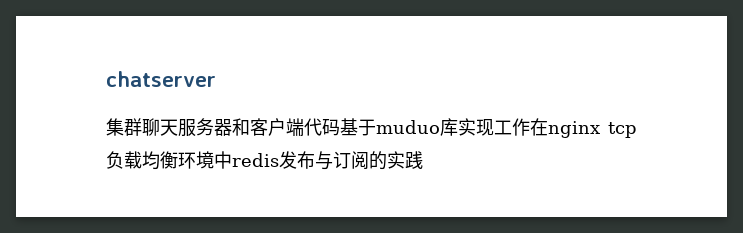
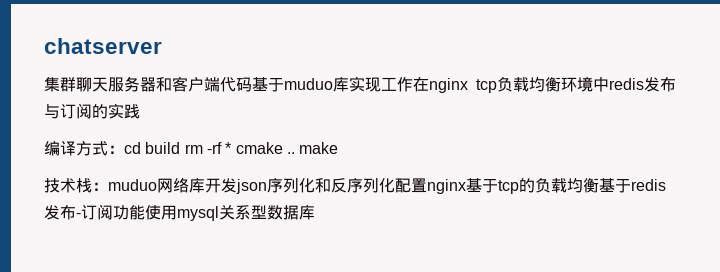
+ 编译方式：cd build rm -rf * cmake .. make
+ 技术栈：muduo网络库开发json序列化和反序列化配置nginx基于tcp的负载均衡基于redis发布-订阅功能使用mysql关系型数据库

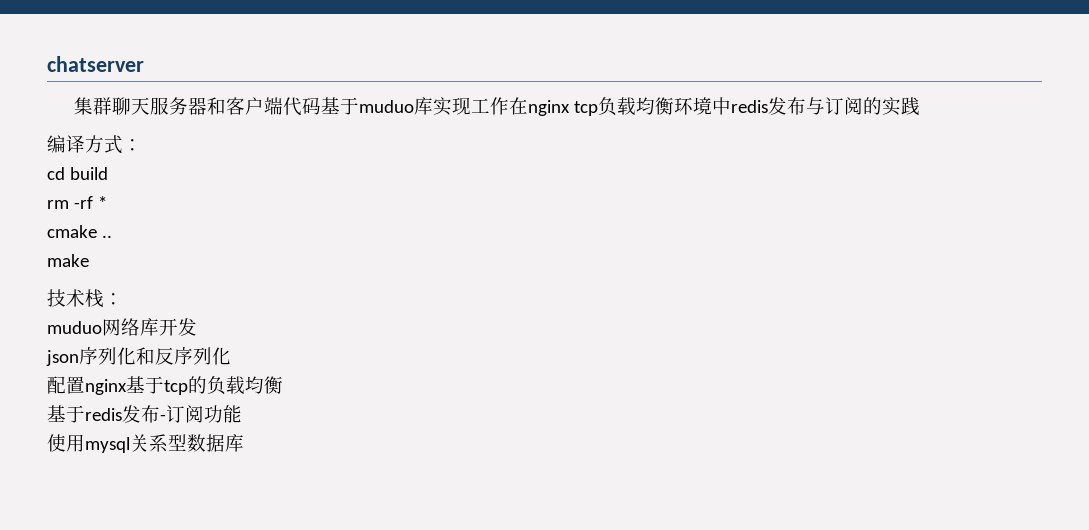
- 编译方式：cd build rm -rf * cmake .. make
+ 编译方式：
+ cd build
+ rm -rf *
+ cmake ..
+ make
- 技术栈：muduo网络库开发json序列化和反序列化配置nginx基于tcp的负载均衡基于redis发布-订阅功能使用mysql关系型数据库
+ 技术栈：
+ muduo网络库开发
+ json序列化和反序列化
+ 配置nginx基于tcp的负载均衡
+ 基于redis发布-订阅功能
+ 使用mysql关系型数据库

